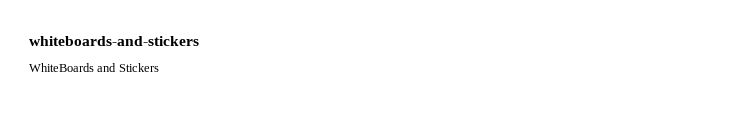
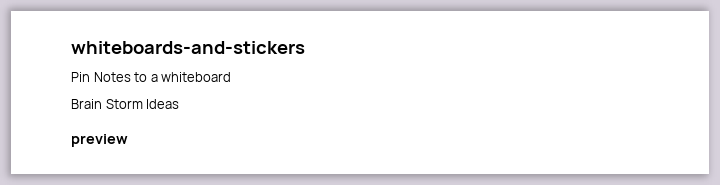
- WhiteBoards and Stickers
+ Pin Notes to a whiteboard
+ Brain Storm Ideas
+ preview

